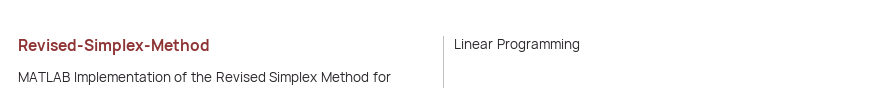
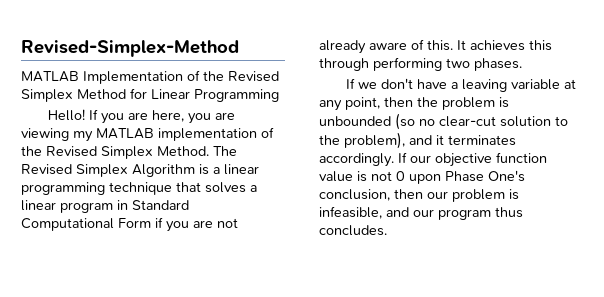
+ Hello! If you are here, you are viewing my MATLAB implementation of the Revised Simplex Method. The Revised Simplex Algorithm is a linear programming technique that solves a linear program in Standard Computational Form if you are not already aware of this. It achieves this through performing two phases.
+ If we don't have a leaving variable at any point, then the problem is unbounded (so no clear-cut solution to the problem), and it terminates accordingly. If our objective function value is not 0 upon Phase One's conclusion, then our problem is infeasible, and our program thus concludes.

